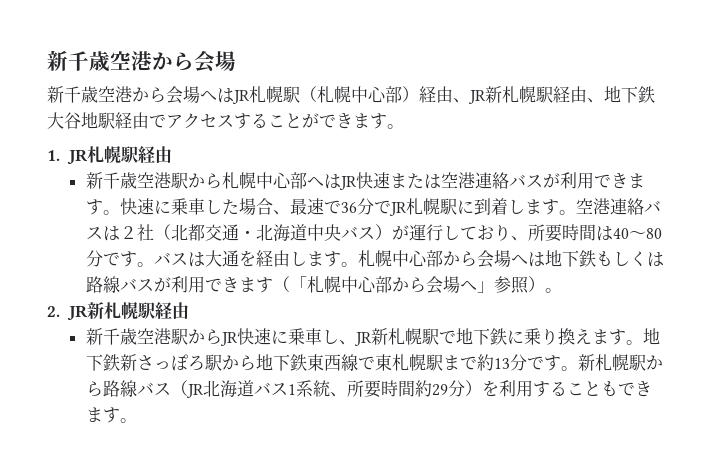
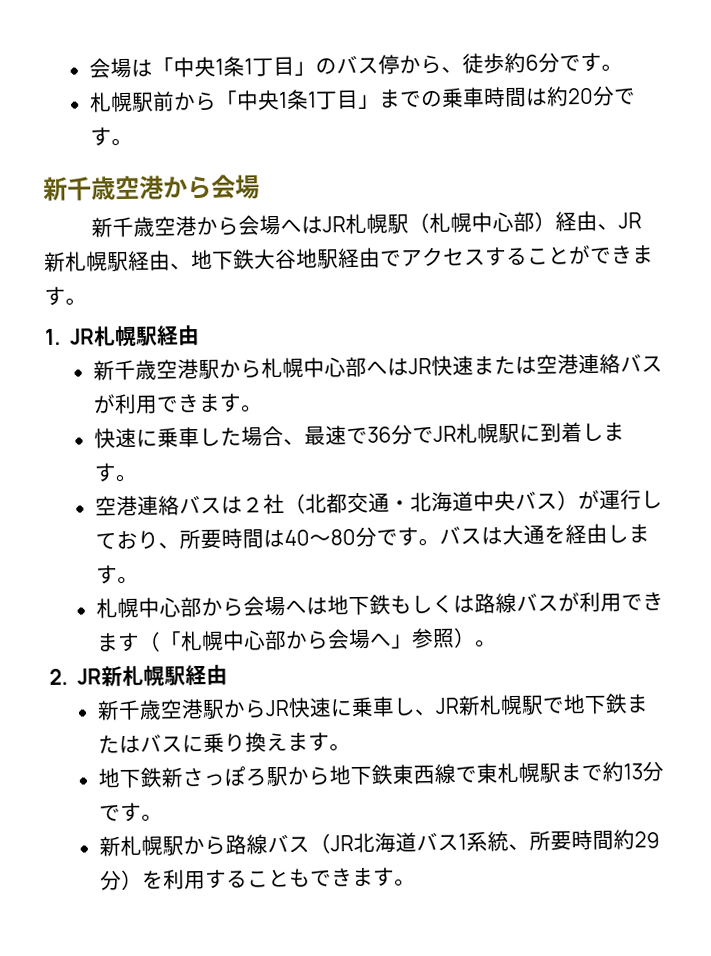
+ 会場は「中央1条1丁目」のバス停から、徒歩約6分です。
+ 札幌駅前から「中央1条1丁目」までの乗車時間は約20分です。
- 新千歳空港駅から札幌中心部へはJR快速または空港連絡バスが利用できます。快速に乗車した場合、最速で36分でJR札幌駅に到着します。空港連絡バスは２社（北都交通・北海道中央バス）が運行しており、所要時間は40〜80分です。
+ 新千歳空港駅から札幌中心部へはJR快速または空港連絡バスが利用できます。
+ 快速に乗車した場合、最速で36分でJR札幌駅に到着します。
+ 空港連絡バスは２社（北都交通・北海道中央バス）が運行しており、所要時間は40〜80分です。
- バスは大通を経由します。札幌中心部から会場へは地下鉄もしくは路線バスが利用できます（「札幌中心部から会場へ」参照）。
+ バスは大通を経由します。
+ 札幌中心部から会場へは地下鉄もしくは路線バスが利用できます（「札幌中心部から会場へ」参照）。
- 新千歳空港駅からJR快速に乗車し、JR新札幌駅で地下鉄に乗り換えます。地下鉄新さっぽろ駅から地下鉄東西線で東札幌駅まで約13分です。新札幌駅から路線バス（JR北海道バス1系統、所要時間約29分）を利用することもできます。
+ 新千歳空港駅からJR快速に乗車し、JR新札幌駅で地下鉄またはバスに乗り換えます。
+ 地下鉄新さっぽろ駅から地下鉄東西線で東札幌駅まで約13分です。
+ 新札幌駅から路線バス（JR北海道バス1系統、所要時間約29分）を利用することもできます。

